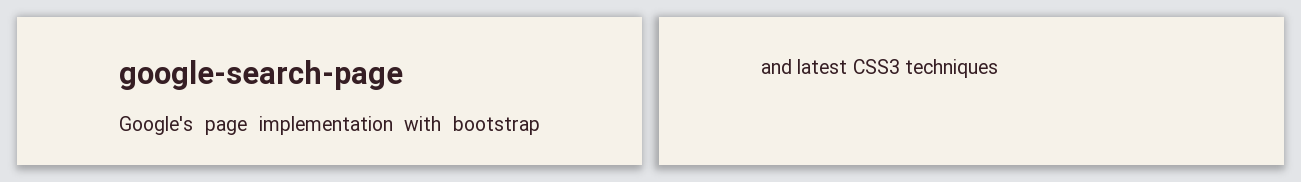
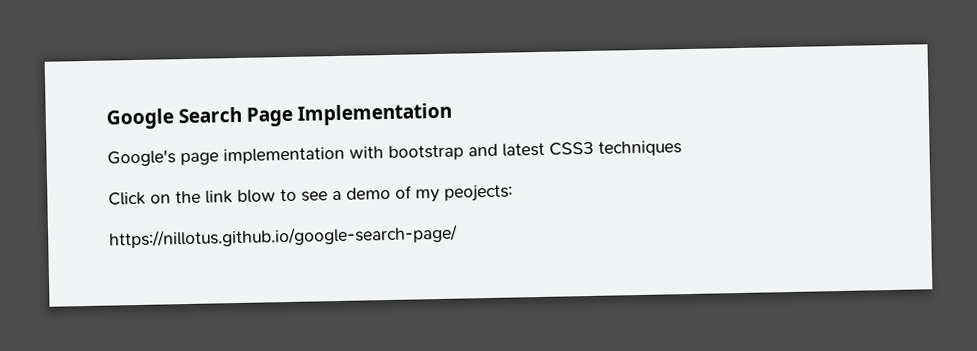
- google-search-page
+ Google Search Page Implementation
+ Click on the link blow to see a demo of my peojects:
+ https://nillotus.github.io/google-search-page/

